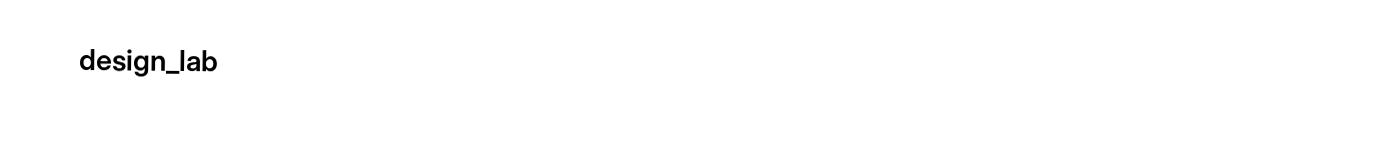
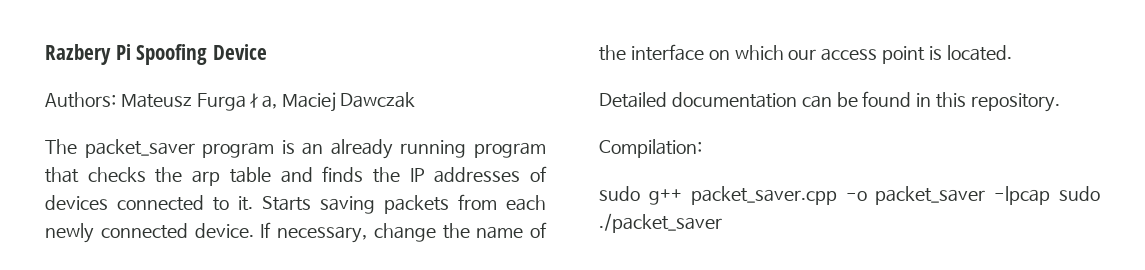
- design_lab
+ Razbery Pi Spoofing Device
+ Authors: Mateusz Furgała, Maciej Dawczak
+ The packet_saver program is an already running program that checks the arp table and finds the IP addresses of devices connected to it. Starts saving packets from each newly connected device. If necessary, change the name of the interface on which our access point is located.
+ Detailed documentation can be found in this repository.
+ Compilation:
+ sudo g++ packet_saver.cpp -o packet_saver -lpcap sudo ./packet_saver

